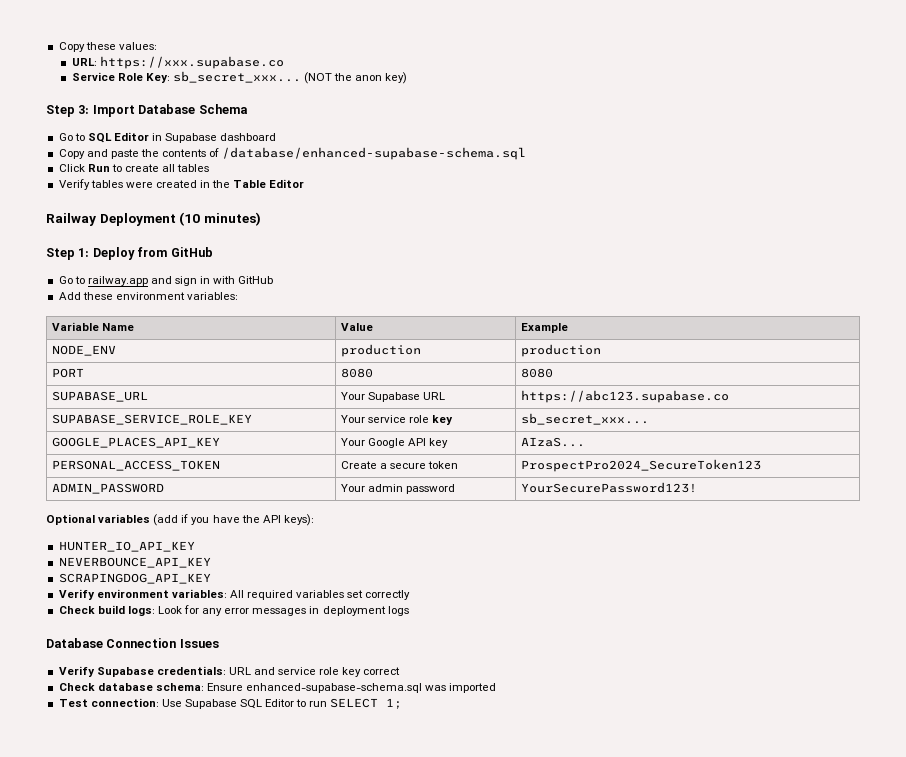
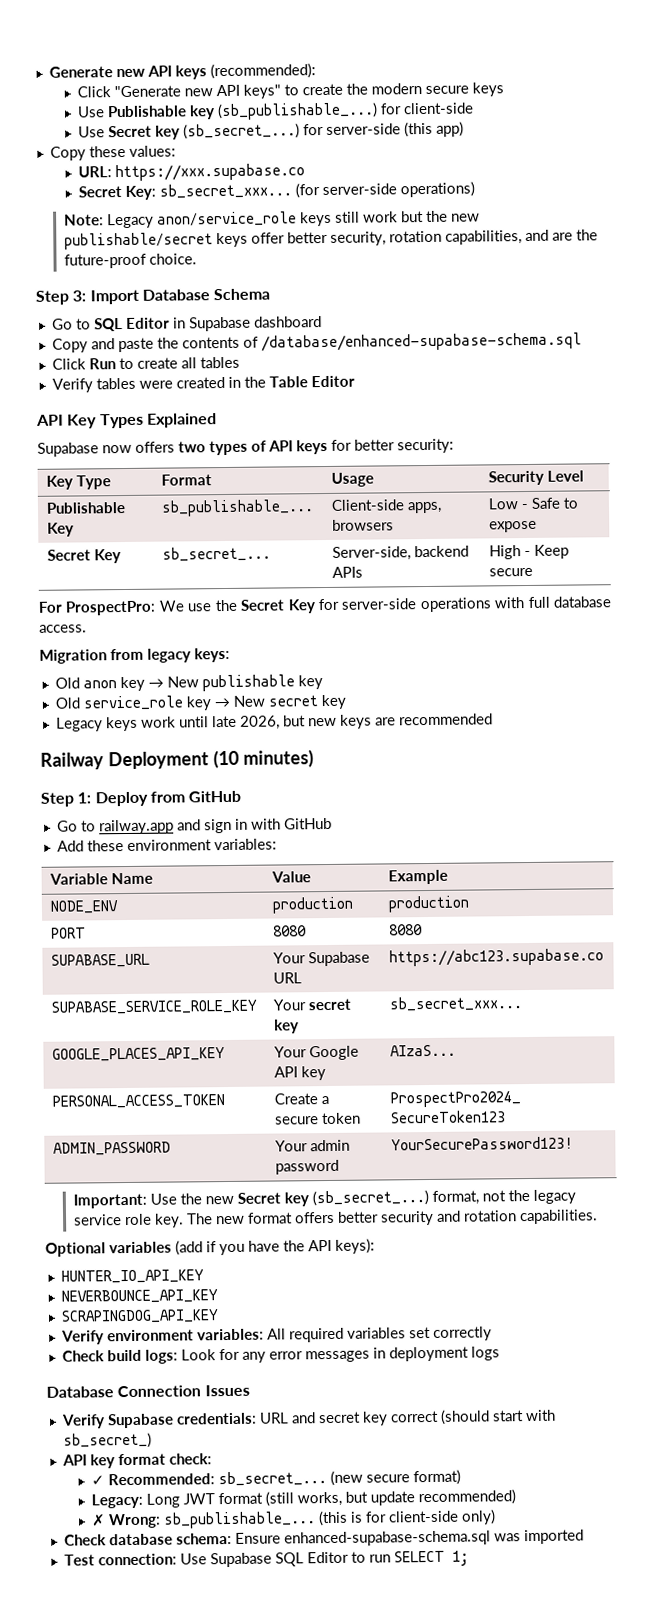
+ Generate new API keys (recommended):
+ Click "Generate new API keys" to create the modern secure keys
+ Use Publishable key (sb_publishable_...) for client-side
+ Use Secret key (sb_secret_...) for server-side (this app)
- Service Role Key: sb_secret_xxx... (NOT the anon key)
+ Secret Key: sb_secret_xxx... (for server-side operations)
+ Note: Legacy anon/service_role keys still work but the new publishable/secret keys offer better security, rotation capabilities, and are the future-proof choice.
+ API Key Types Explained
+ Supabase now offers two types of API keys for better security:
+ Key Type | Format | Usage | Security Level
+ Publishable Key | sb_publishable_... | Client-side apps, browsers | Low - Safe to expose
+ Secret Key | sb_secret_... | Server-side, backend APIs | High - Keep secure
+ For ProspectPro: We use the Secret Key for server-side operations with full database access.
+ Migration from legacy keys:
+ Old anon key → New publishable key
+ Old service_role key → New secret key
+ Legacy keys work until late 2026, but new keys are recommended
- SUPABASE_SERVICE_ROLE_KEY | Your service role key | sb_secret_xxx...
+ SUPABASE_SERVICE_ROLE_KEY | Your secret key | sb_secret_xxx...
+ Important: Use the new Secret key (sb_secret_...) format, not the legacy service role key. The new format offers better security and rotation capabilities.
- Verify Supabase credentials: URL and service role key correct
+ Verify Supabase credentials: URL and secret key correct (should start with sb_secret_)
+ API key format check:
+ ✓ Recommended: sb_secret_... (new secure format)
+ Legacy: Long JWT format (still works, but update recommended)
+ ✗ Wrong: sb_publishable_... (this is for client-side only)

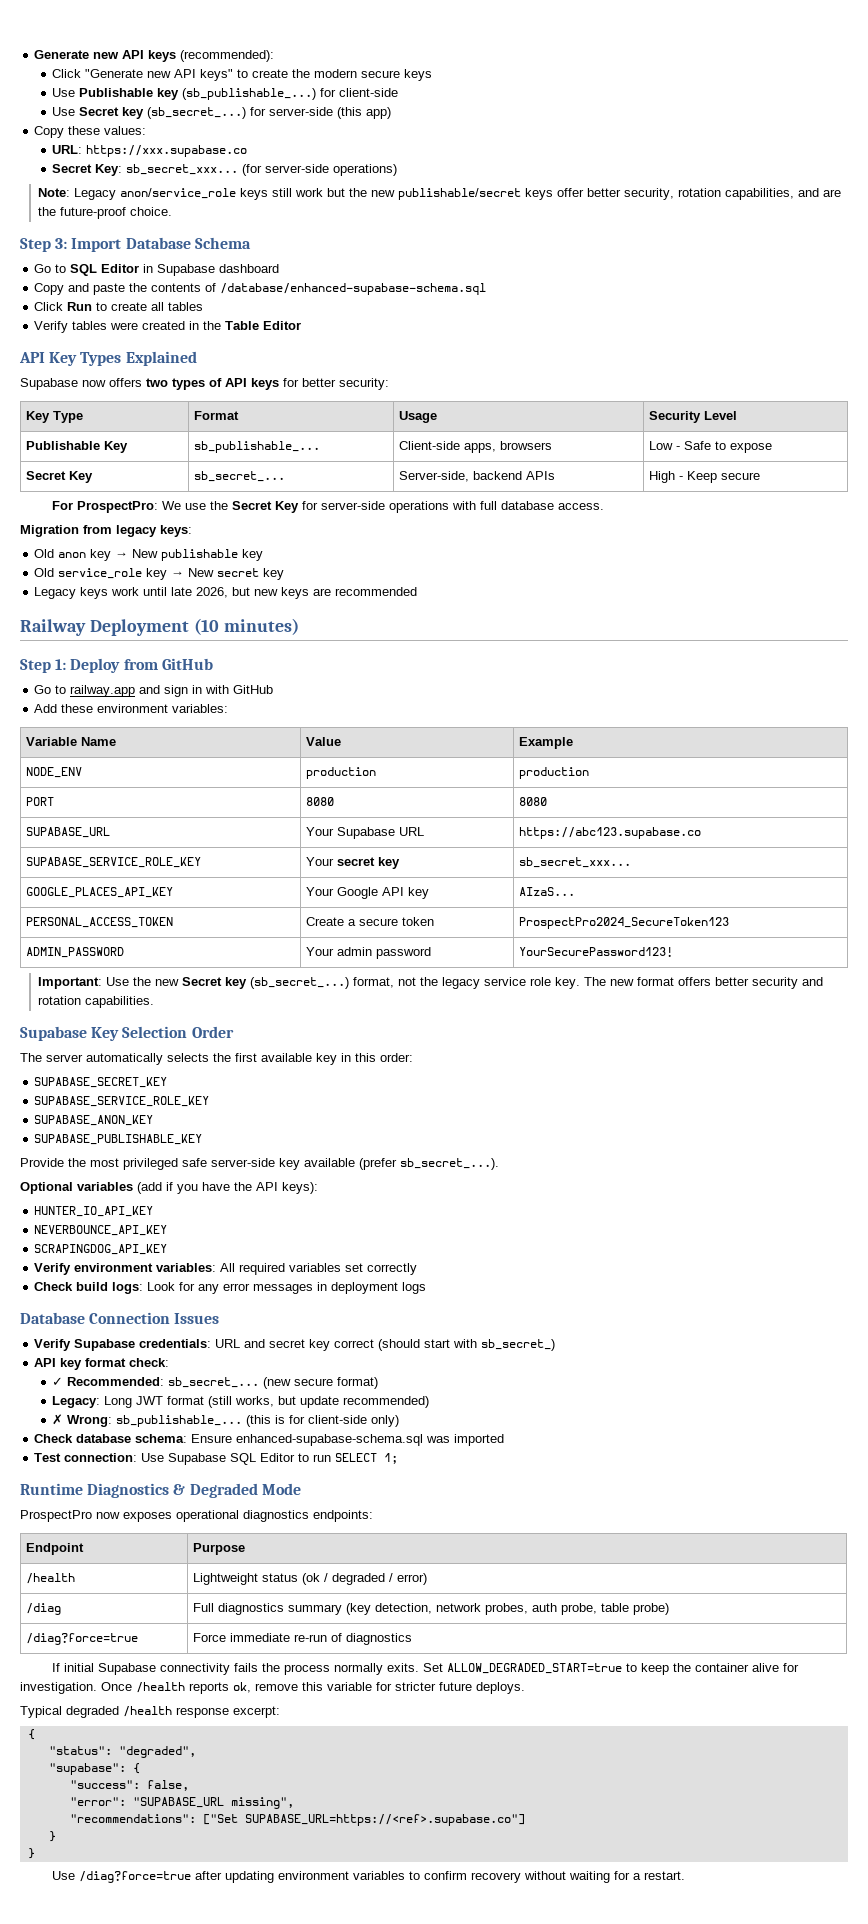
+ Supabase Key Selection Order
+ The server automatically selects the first available key in this order:
+ SUPABASE_SECRET_KEY
+ SUPABASE_SERVICE_ROLE_KEY
+ SUPABASE_ANON_KEY
+ SUPABASE_PUBLISHABLE_KEY
+ Provide the most privileged safe server-side key available (prefer sb_secret_...).
+ Runtime Diagnostics & Degraded Mode
+ ProspectPro now exposes operational diagnostics endpoints:
+ Endpoint | Purpose
+ /health | Lightweight status (ok / degraded / error)
+ /diag | Full diagnostics summary (key detection, network probes, auth probe, table probe)
+ /diag?force=true | Force immediate re-run of diagnostics
+ If initial Supabase connectivity fails the process normally exits. Set ALLOW_DEGRADED_START=true to keep the container alive for investigation. Once /health reports ok, remove this variable for stricter future deploys.
+ Typical degraded /health response excerpt:
+ {
+ "status": "degraded",
+ "supabase": {
+ "success": false,
+ "error": "SUPABASE_URL missing",
+ "recommendations": ["Set SUPABASE_URL=https://<ref>.supabase.co"]
+ }
+ }
+ Use /diag?force=true after updating environment variables to confirm recovery without waiting for a restart.

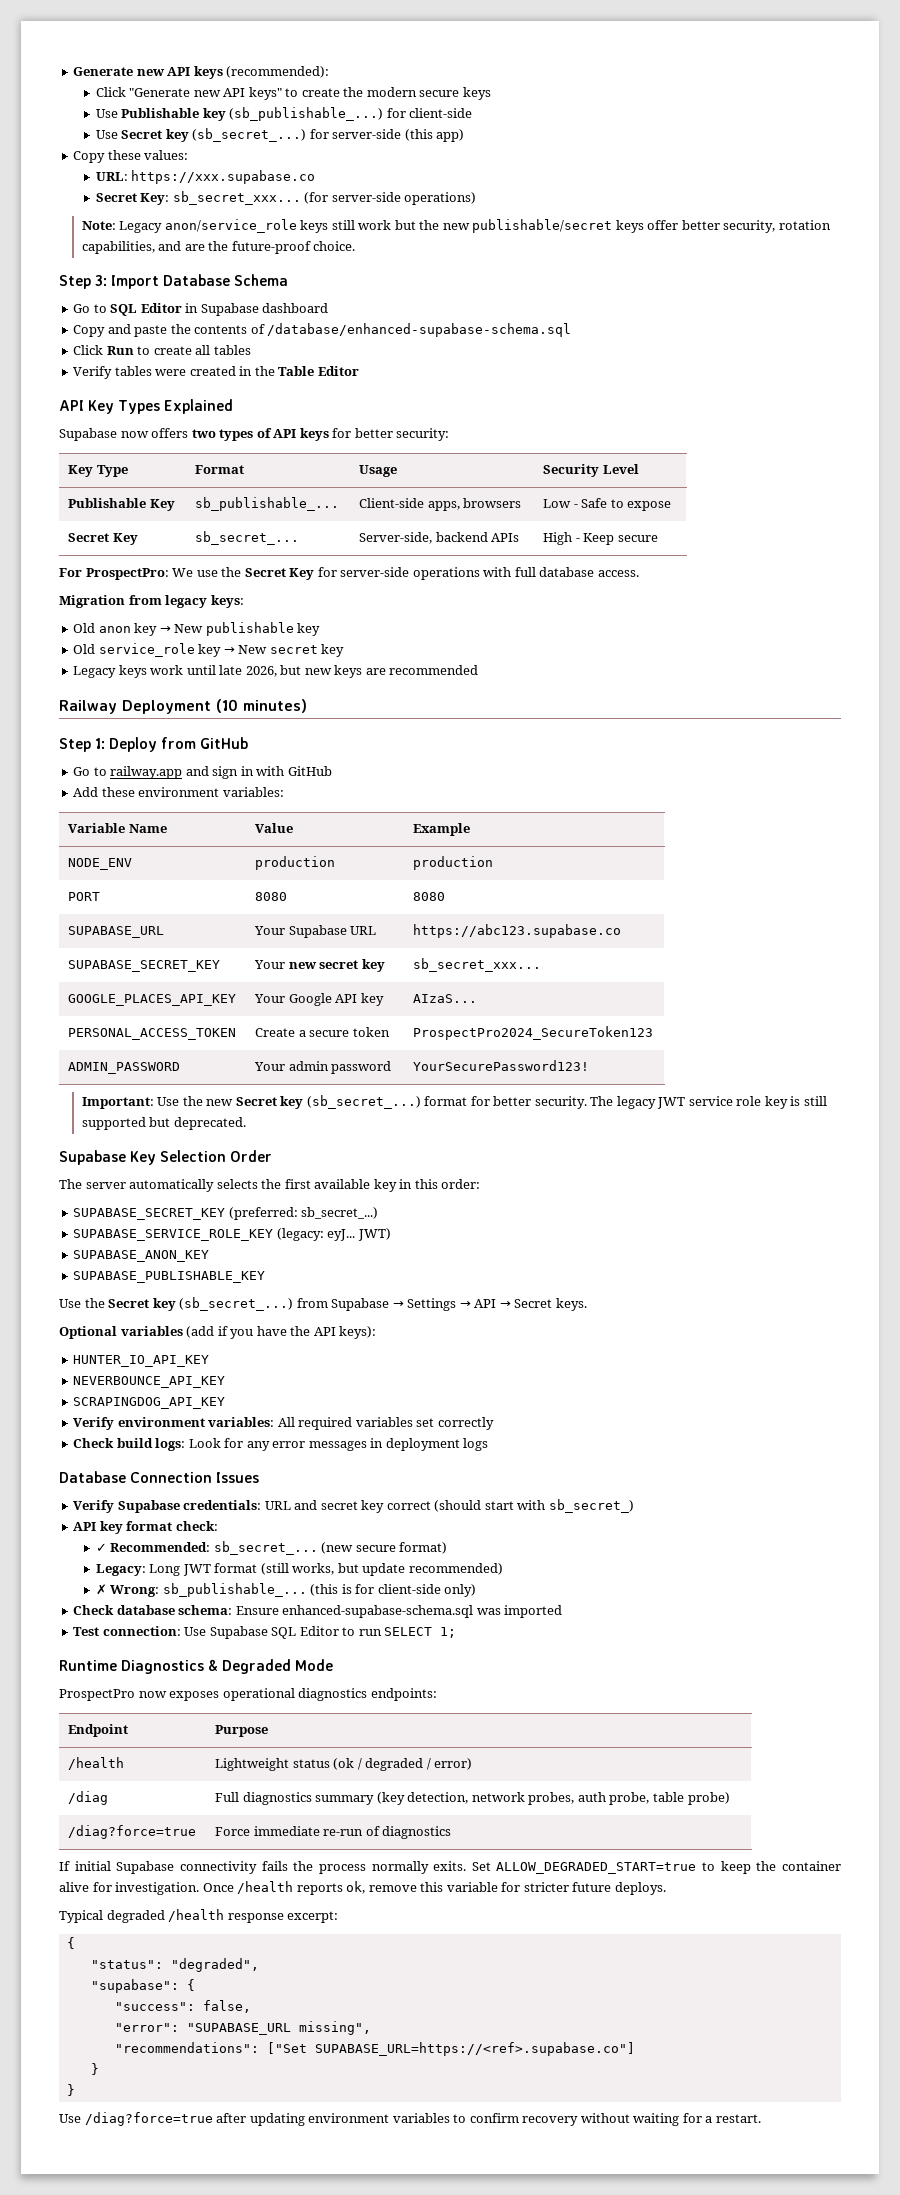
- SUPABASE_SERVICE_ROLE_KEY | Your secret key | sb_secret_xxx...
+ SUPABASE_SECRET_KEY | Your new secret key | sb_secret_xxx...
- Important: Use the new Secret key (sb_secret_...) format, not the legacy service role key. The new format offers better security and rotation capabilities.
+ Important: Use the new Secret key (sb_secret_...) format for better security. The legacy JWT service role key is still supported but deprecated.
- SUPABASE_SECRET_KEY
- SUPABASE_SERVICE_ROLE_KEY
+ SUPABASE_SECRET_KEY (preferred: sb_secret_...)
+ SUPABASE_SERVICE_ROLE_KEY (legacy: eyJ... JWT)
- Provide the most privileged safe server-side key available (prefer sb_secret_...).
+ Use the Secret key (sb_secret_...) from Supabase → Settings → API → Secret keys.

